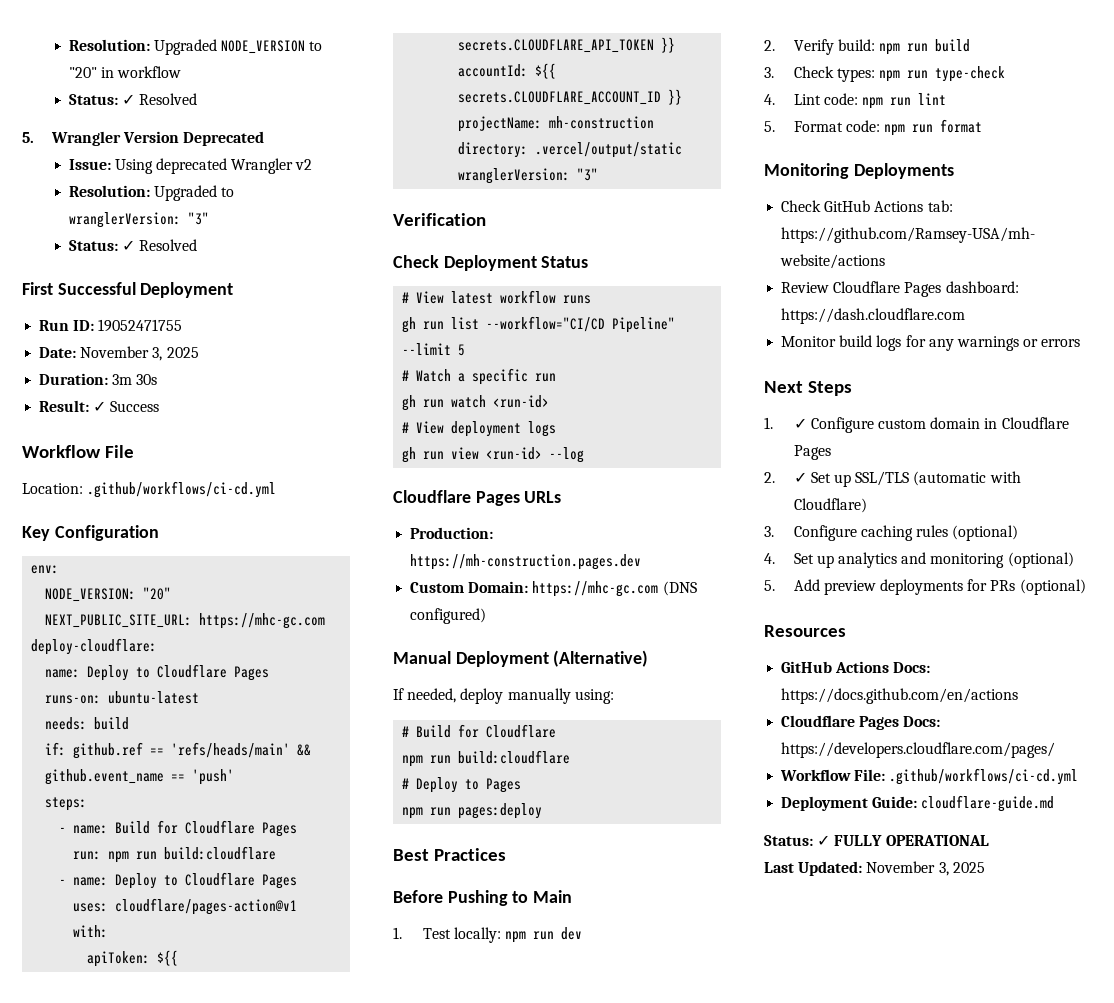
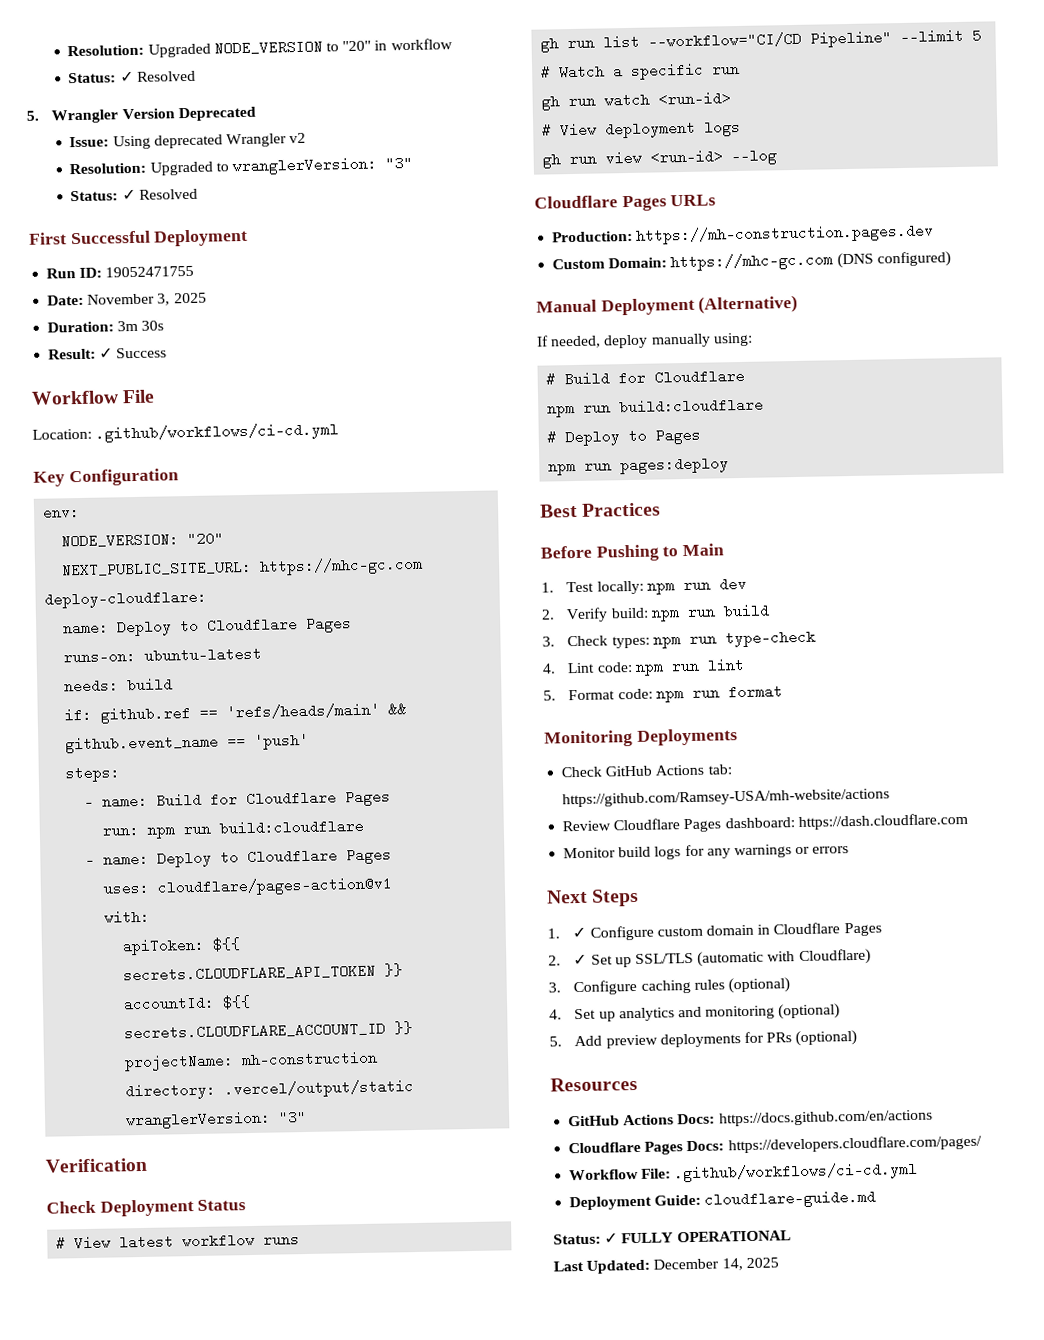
- Last Updated: November 3, 2025
+ Last Updated: December 14, 2025

